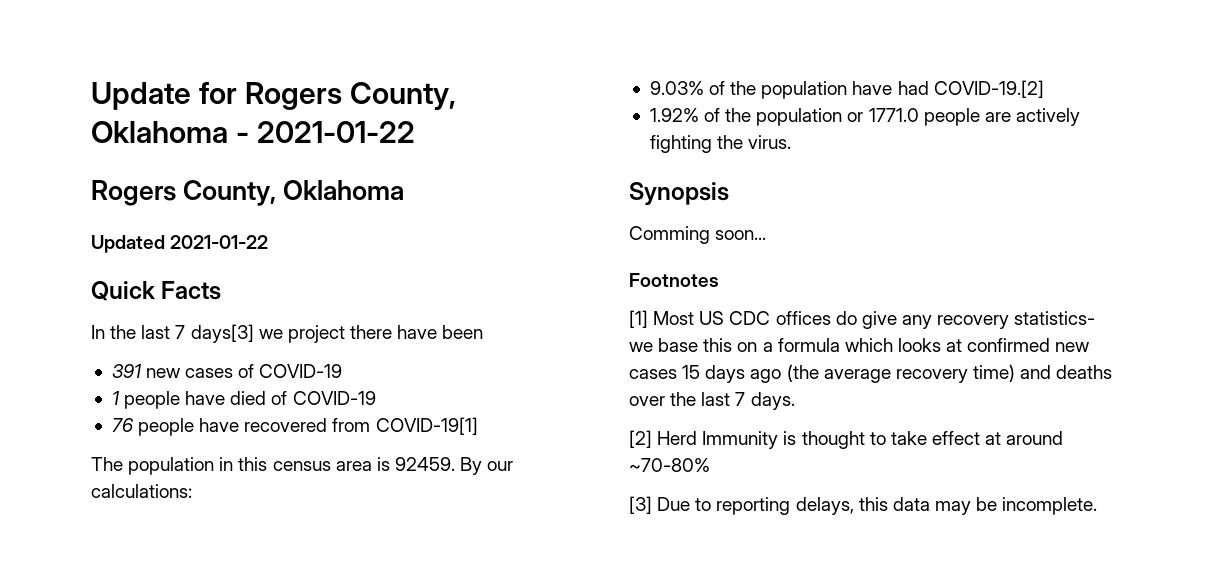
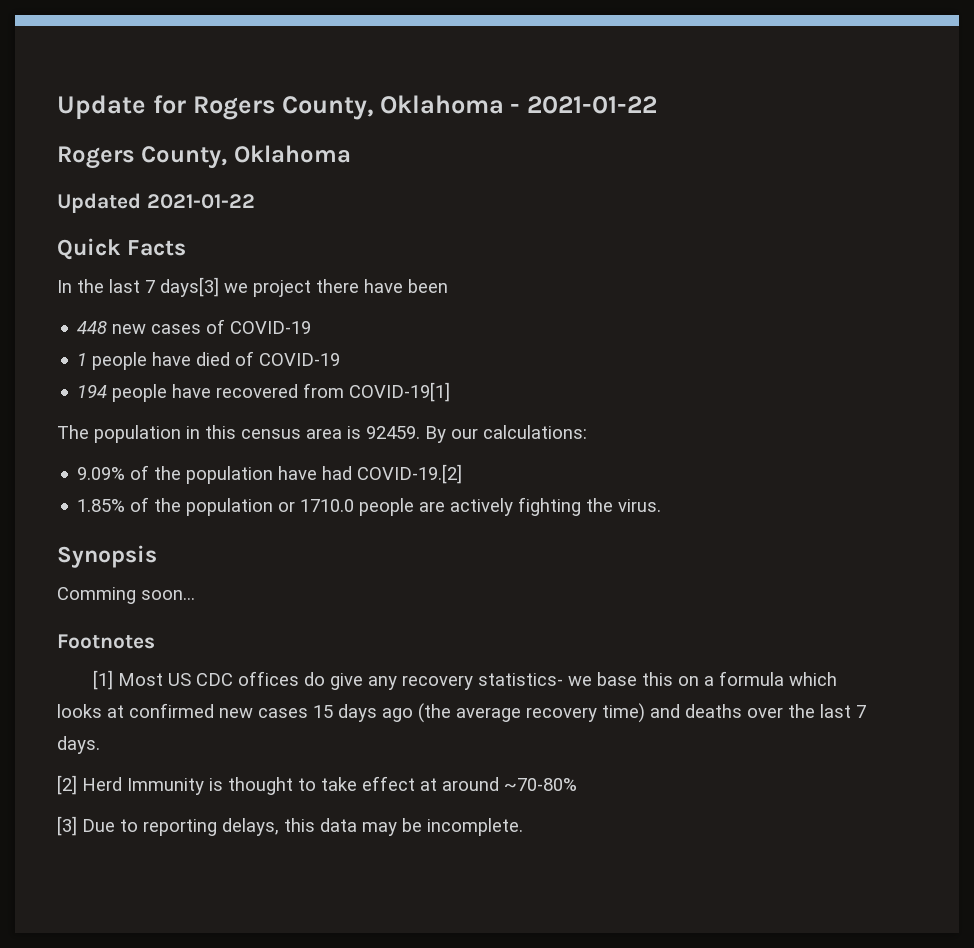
- 391 new cases of COVID-19
+ 448 new cases of COVID-19
- 76 people have recovered from COVID-19[1]
+ 194 people have recovered from COVID-19[1]
- 9.03% of the population have had COVID-19.[2]
+ 9.09% of the population have had COVID-19.[2]
- 1.92% of the population or 1771.0 people are actively fighting the virus.
+ 1.85% of the population or 1710.0 people are actively fighting the virus.

